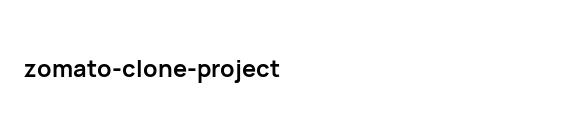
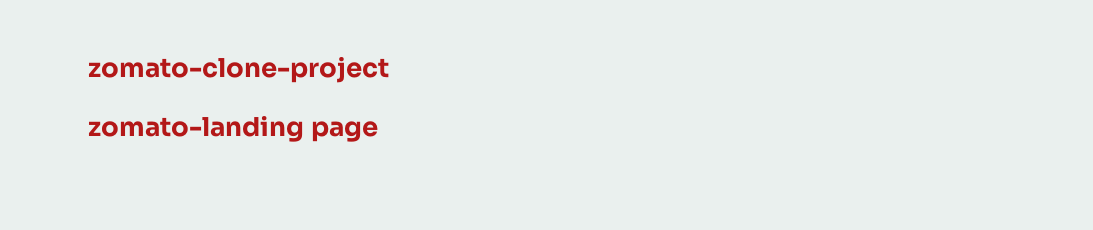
+ zomato-landing page

